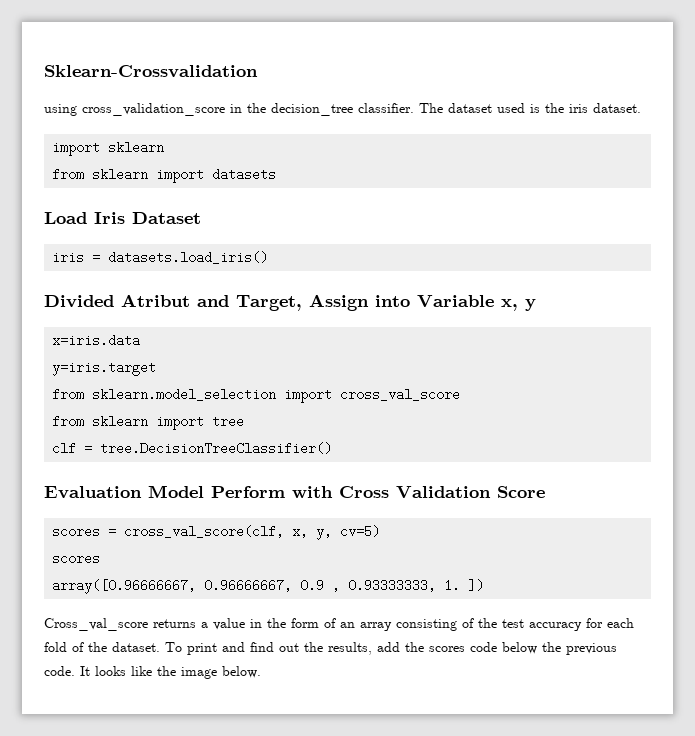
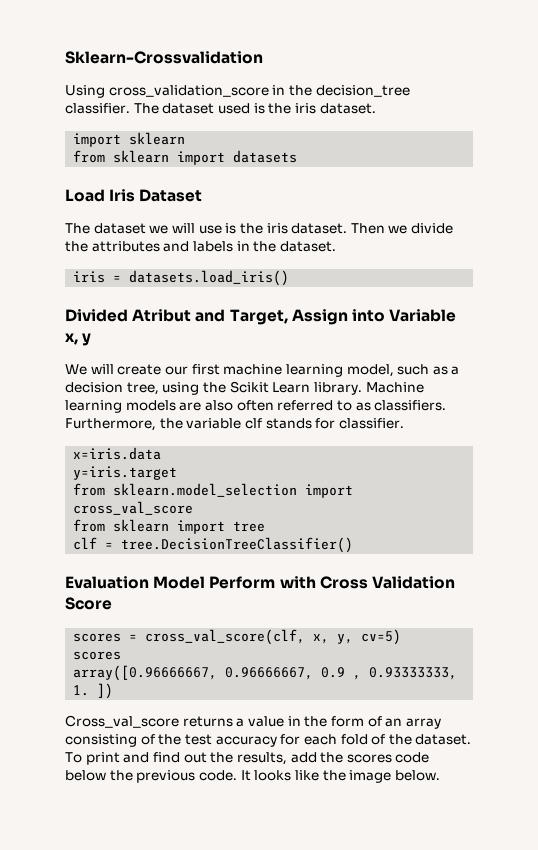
- using cross_validation_score in the decision_tree classifier.
+ Using cross_validation_score in the decision_tree classifier.
+ The dataset we will use is the iris dataset. Then we divide the attributes and labels in the dataset.
+ We will create our first machine learning model, such as a decision tree, using the Scikit Learn library. Machine learning models are also often referred to as classifiers. Furthermore, the variable clf stands for classifier.

